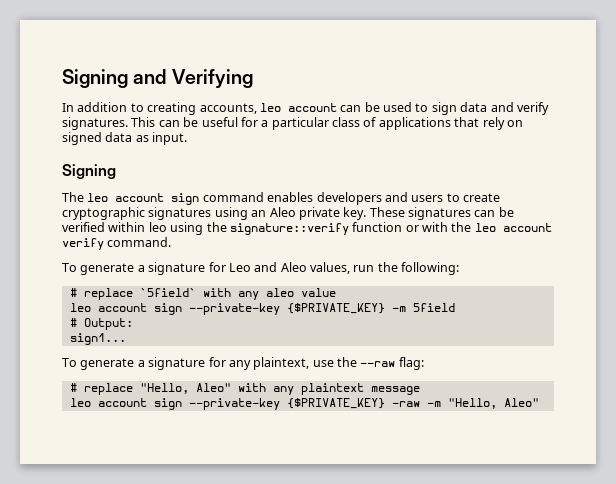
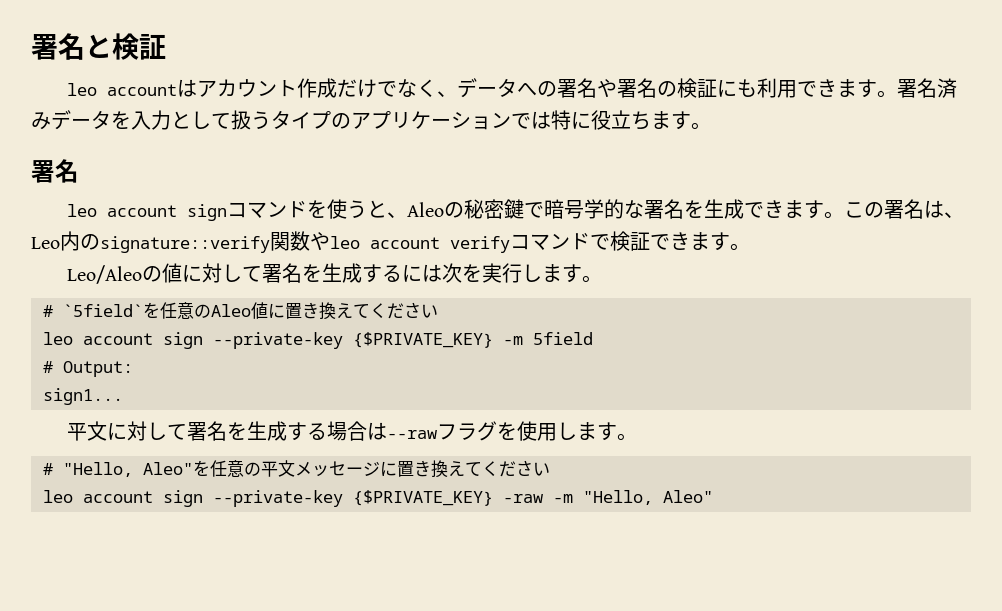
- Signing and Verifying
- In addition to creating accounts, leo account can be used to sign data and verify signatures. This can be useful for a particular class of applications that rely on signed data as input.
- Signing
- The leo account sign command enables developers and users to create cryptographic signatures using an Aleo private key. These signatures can be verified within leo using the signature::verify function or with the leo account verify command.
- To generate a signature for Leo and Aleo values, run the following:
- # replace `5field` with any aleo value
+ 署名と検証
+ leo accountはアカウント作成だけでなく、データへの署名や署名の検証にも利用できます。署名済みデータを入力として扱うタイプのアプリケーションでは特に役立ちます。
+ 署名
+ leo account signコマンドを使うと、Aleoの秘密鍵で暗号学的な署名を生成できます。この署名は、Leo内のsignature::verify関数やleo account verifyコマンドで検証できます。
+ Leo/Aleoの値に対して署名を生成するには次を実行します。
+ # `5field`を任意のAleo値に置き換えてください
- To generate a signature for any plaintext, use the --raw flag:
- # replace "Hello, Aleo" with any plaintext message
+ 平文に対して署名を生成する場合は--rawフラグを使用します。
+ # "Hello, Aleo"を任意の平文メッセージに置き換えてください

